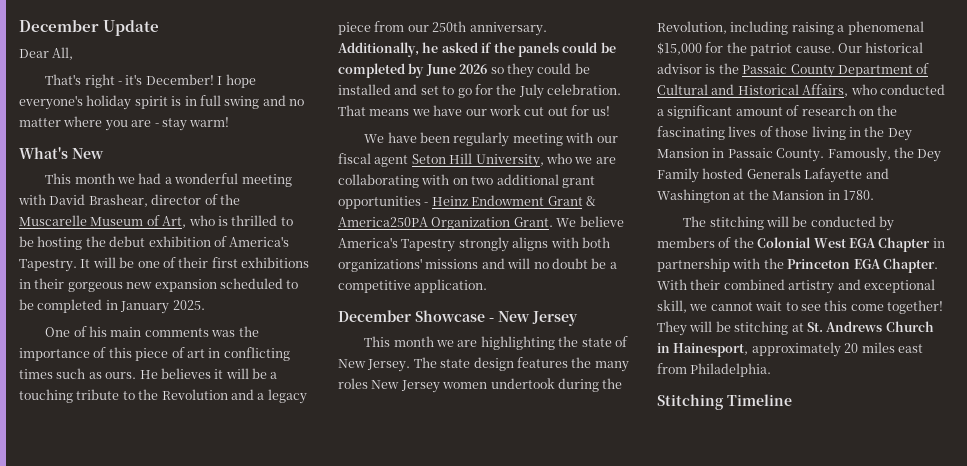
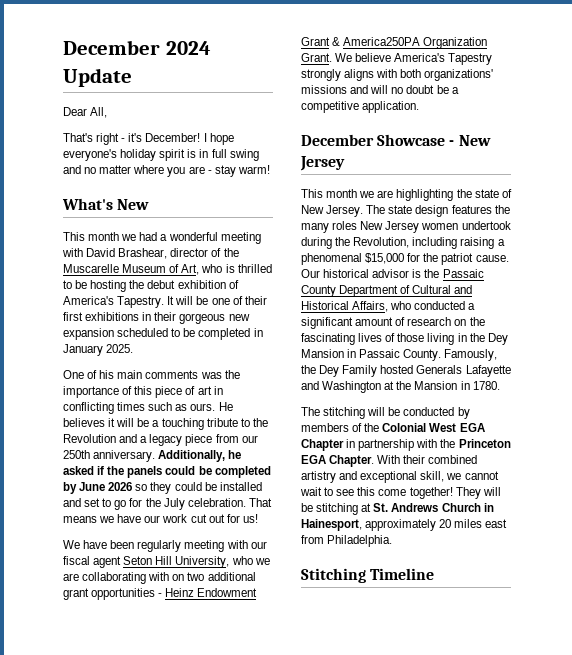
- December Update
+ December 2024 Update

